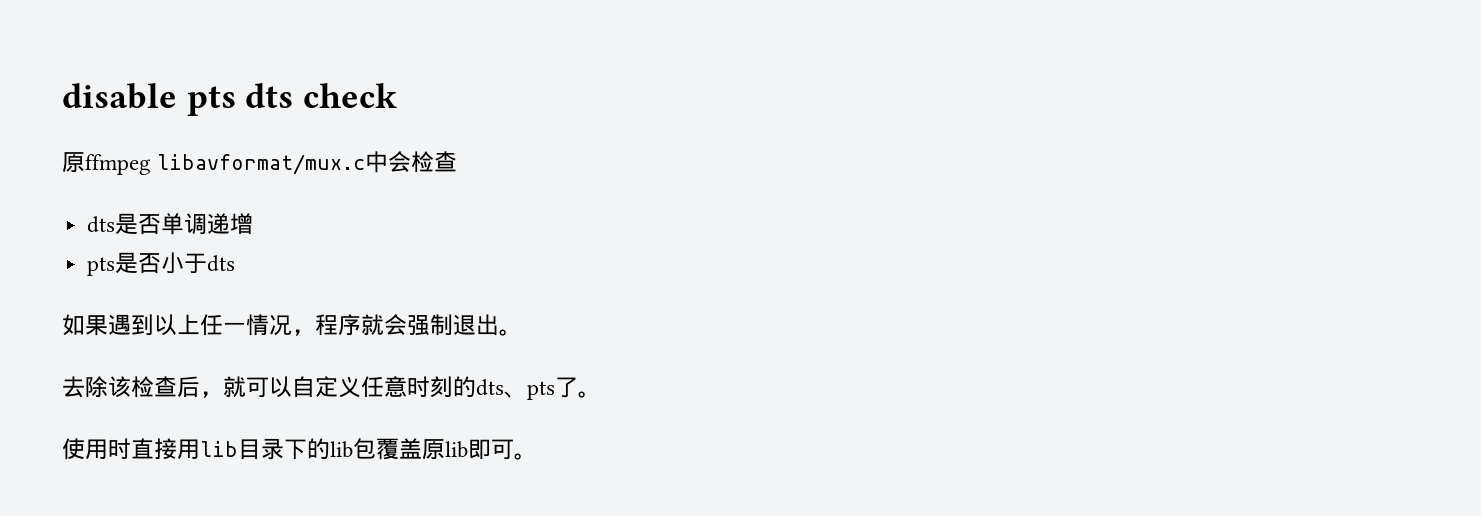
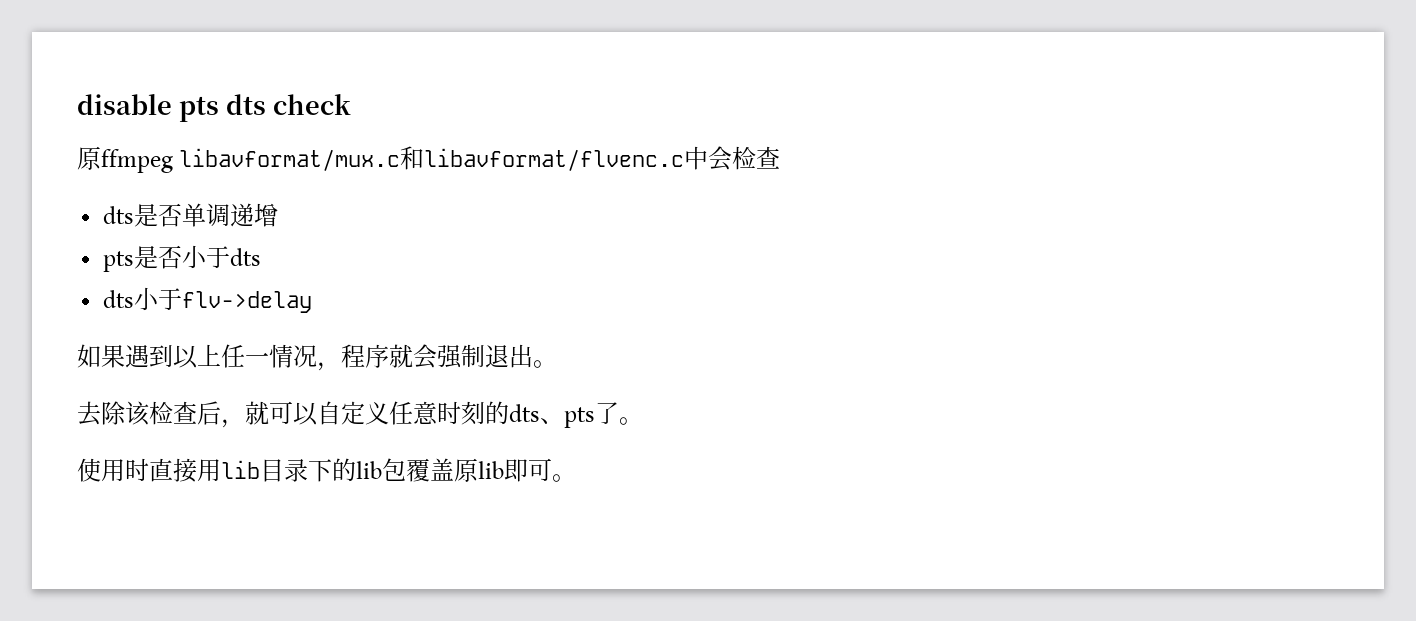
- 原ffmpeg libavformat/mux.c中会检查
+ 原ffmpeg libavformat/mux.c和libavformat/flvenc.c中会检查
+ dts小于flv->delay

